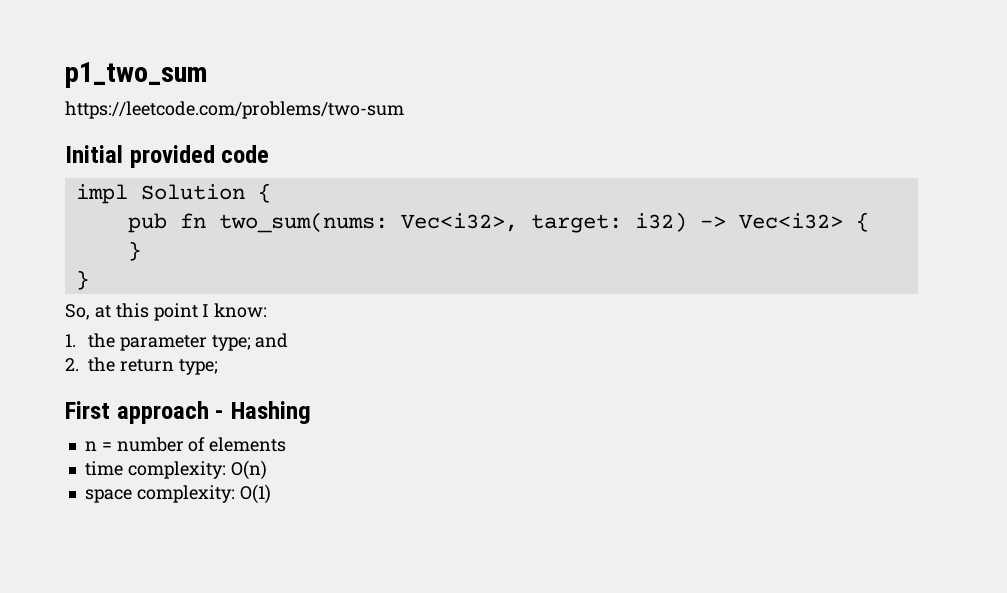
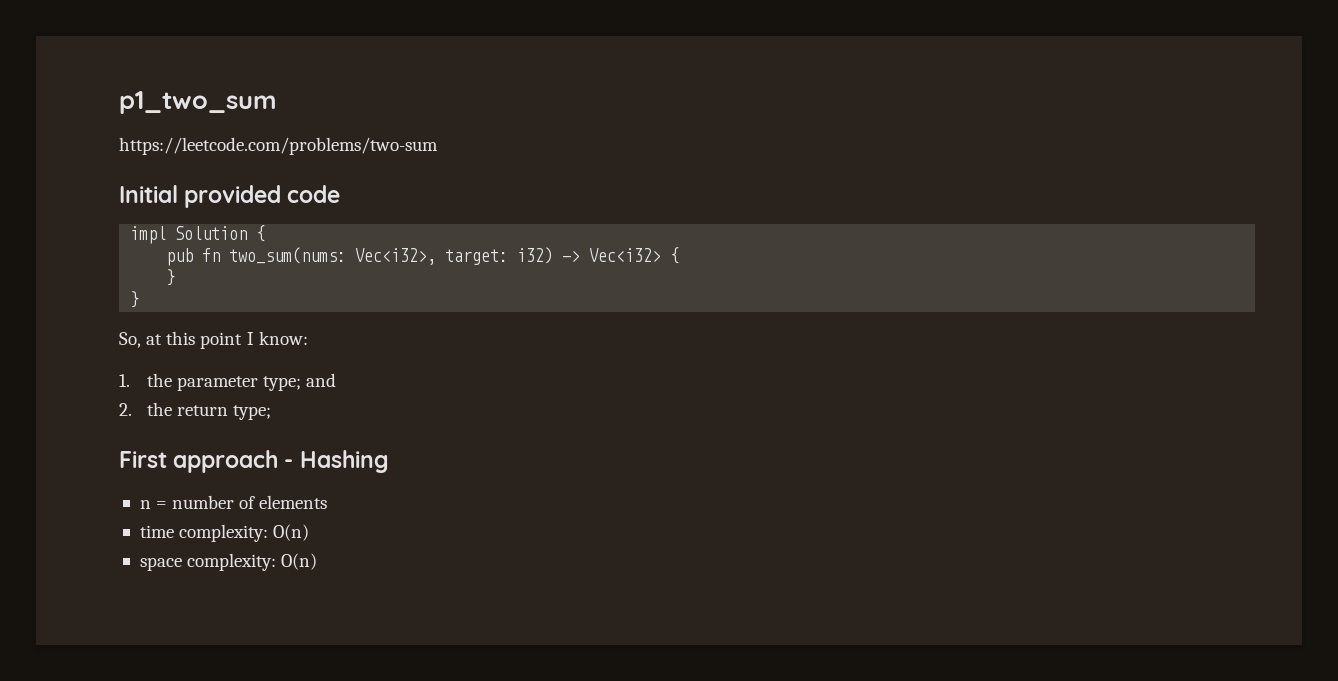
- space complexity: O(1)
+ space complexity: O(n)

